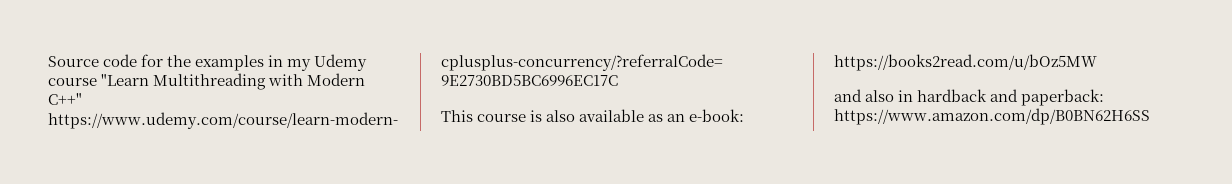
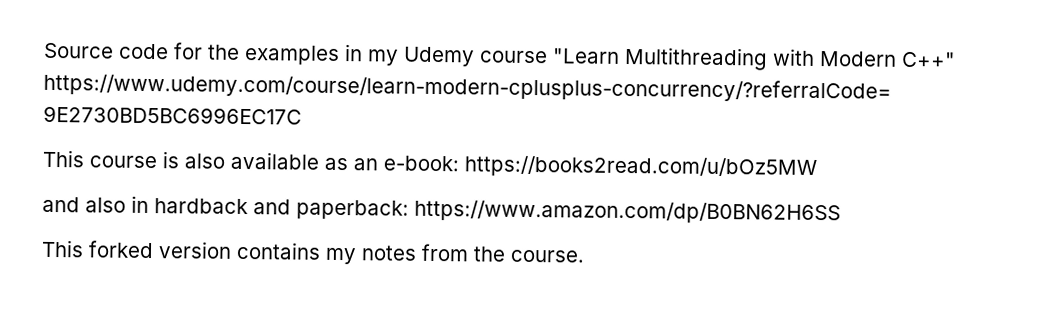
+ This forked version contains my notes from the course.

